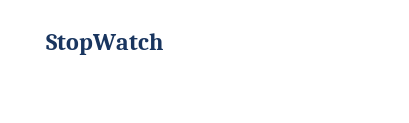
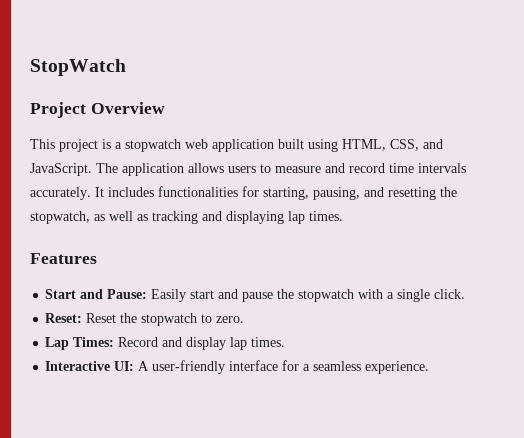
+ Project Overview
+ This project is a stopwatch web application built using HTML, CSS, and JavaScript. The application allows users to measure and record time intervals accurately. It includes functionalities for starting, pausing, and resetting the stopwatch, as well as tracking and displaying lap times.
+ Features
+ Start and Pause: Easily start and pause the stopwatch with a single click.
+ Reset: Reset the stopwatch to zero.
+ Lap Times: Record and display lap times.
+ Interactive UI: A user-friendly interface for a seamless experience.

